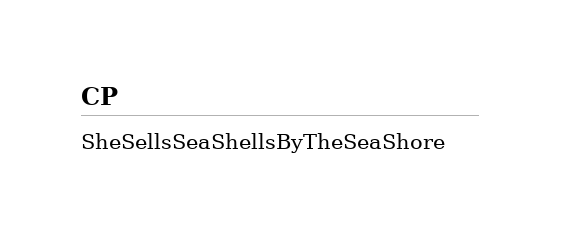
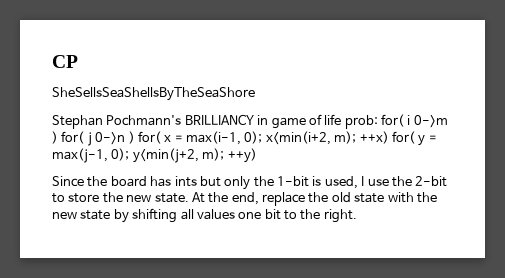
+ Stephan Pochmann's BRILLIANCY in game of life prob: for( i 0->m ) for( j 0->n ) for( x = max(i-1, 0); x<min(i+2, m); ++x) for( y = max(j-1, 0); y<min(j+2, m); ++y)
+ Since the board has ints but only the 1-bit is used, I use the 2-bit to store the new state. At the end, replace the old state with the new state by shifting all values one bit to the right.

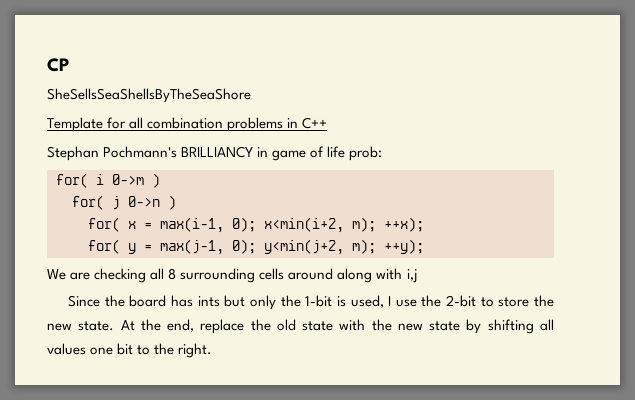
+ Template for all combination problems in C++
- Stephan Pochmann's BRILLIANCY in game of life prob: for( i 0->m ) for( j 0->n ) for( x = max(i-1, 0); x<min(i+2, m); ++x) for( y = max(j-1, 0); y<min(j+2, m); ++y)
+ Stephan Pochmann's BRILLIANCY in game of life prob:
+ for( i 0->m )
+ for( j 0->n )
+ for( x = max(i-1, 0); x<min(i+2, m); ++x);
+ for( y = max(j-1, 0); y<min(j+2, m); ++y);
+ We are checking all 8 surrounding cells around along with i,j

